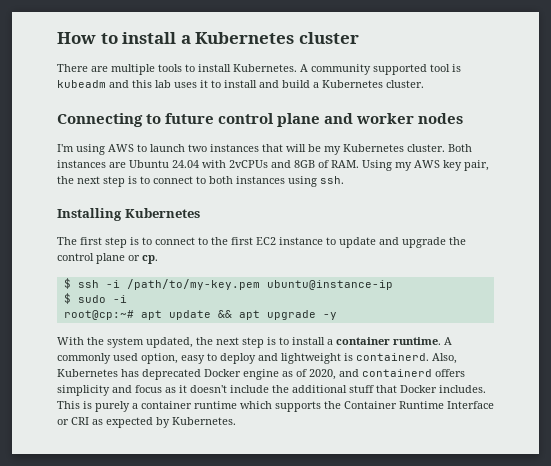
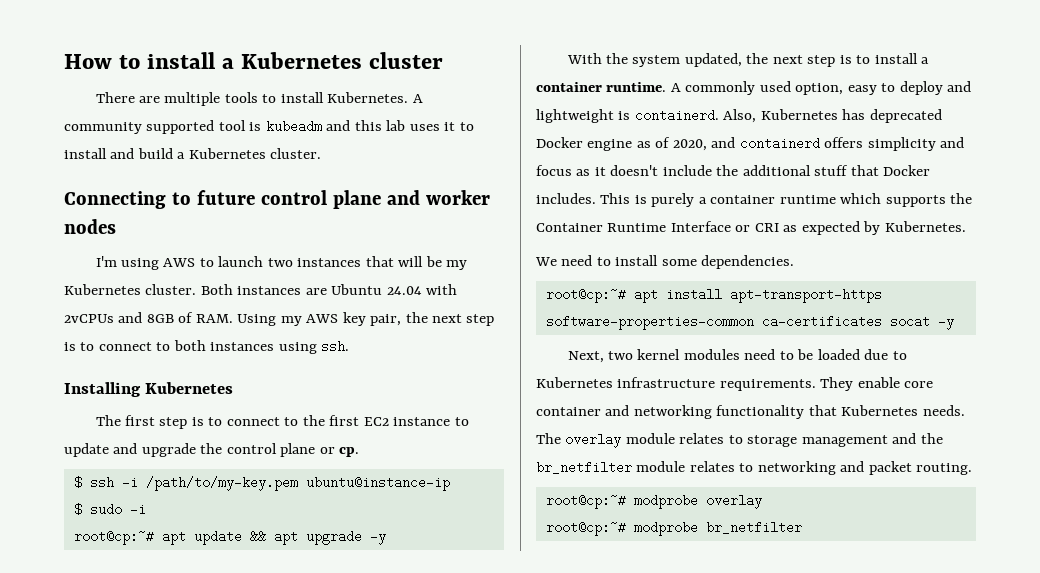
+ We need to install some dependencies.
+ root@cp:~# apt install apt-transport-https software-properties-common ca-certificates socat -y
+ Next, two kernel modules need to be loaded due to Kubernetes infrastructure requirements. They enable core container and networking functionality that Kubernetes needs. The overlay module relates to storage management and the br_netfilter module relates to networking and packet routing.
+ root@cp:˜# modprobe overlay
+ root@cp:˜# modprobe br_netfilter

